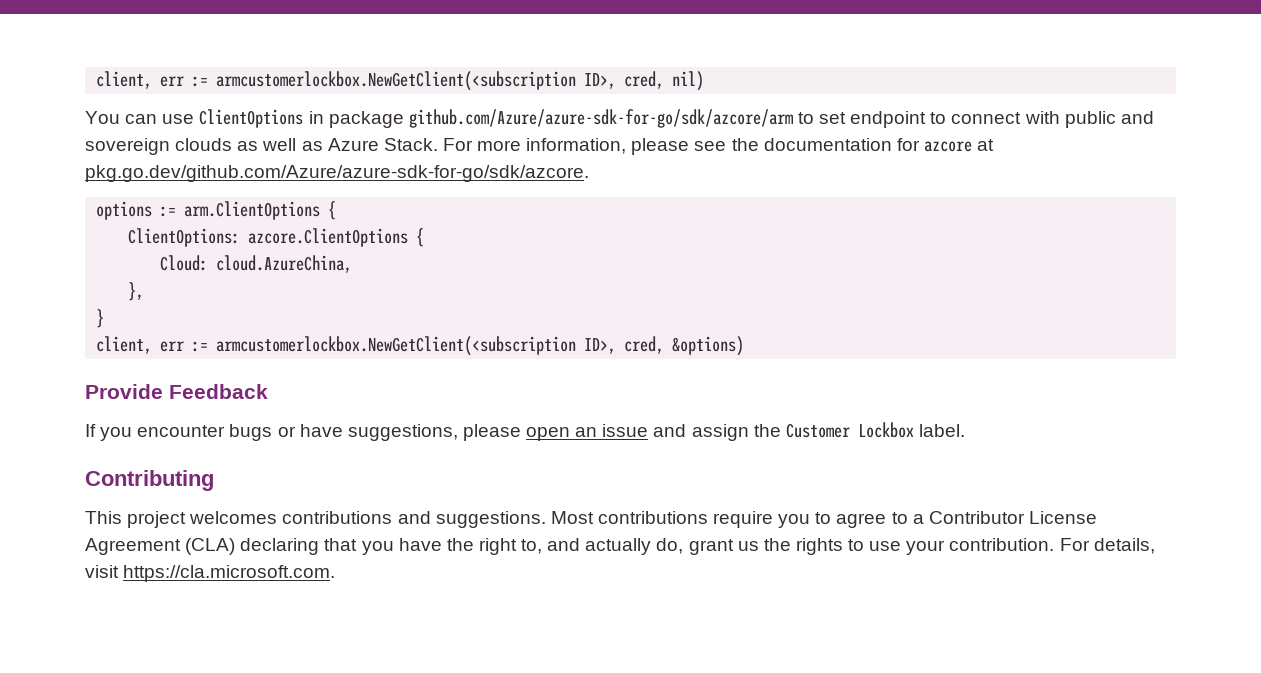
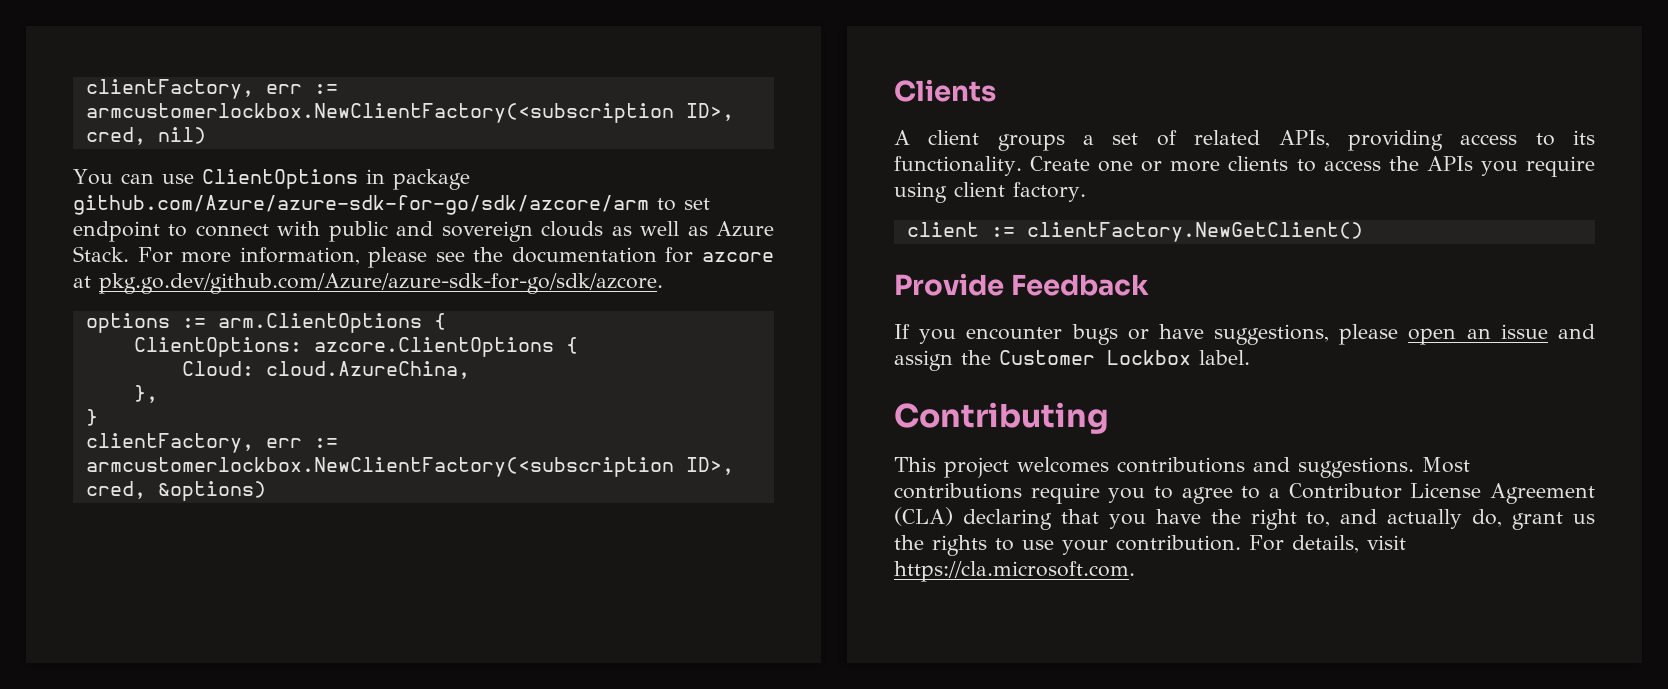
- client, err := armcustomerlockbox.NewGetClient(<subscription ID>, cred, nil)
+ clientFactory, err := armcustomerlockbox.NewClientFactory(<subscription ID>, cred, nil)
- client, err := armcustomerlockbox.NewGetClient(<subscription ID>, cred, &options)
+ clientFactory, err := armcustomerlockbox.NewClientFactory(<subscription ID>, cred, &options)
+ Clients
+ A client groups a set of related APIs, providing access to its functionality. Create one or more clients to access the APIs you require using client factory.
+ client := clientFactory.NewGetClient()

